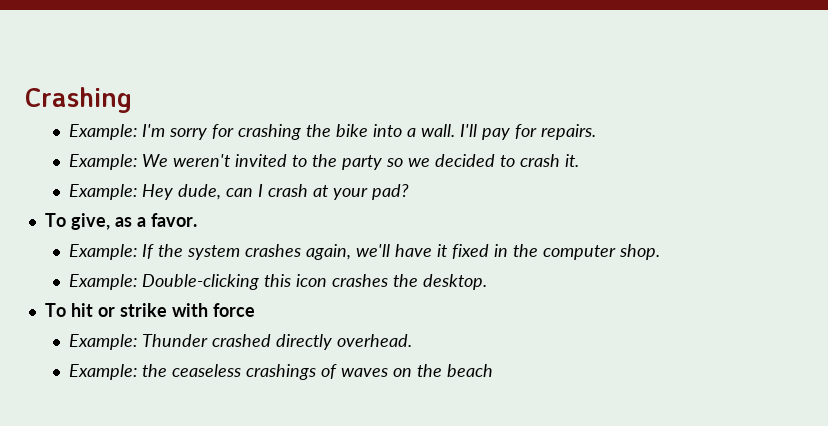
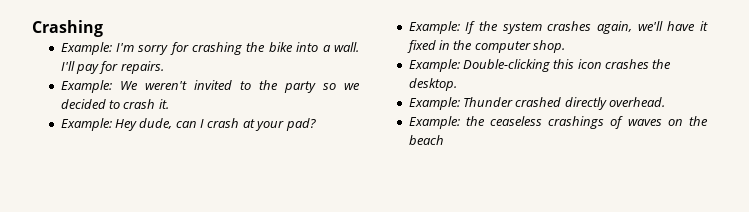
- To give, as a favor.
- To hit or strike with force

